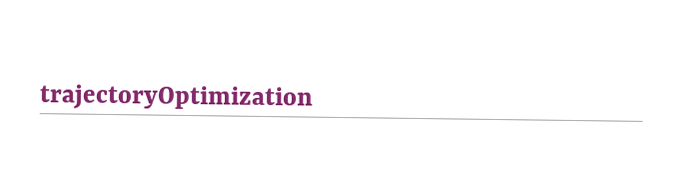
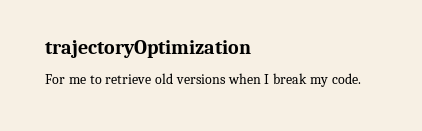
+ For me to retrieve old versions when I break my code.

